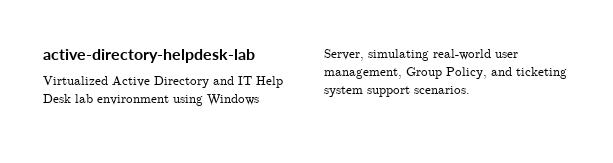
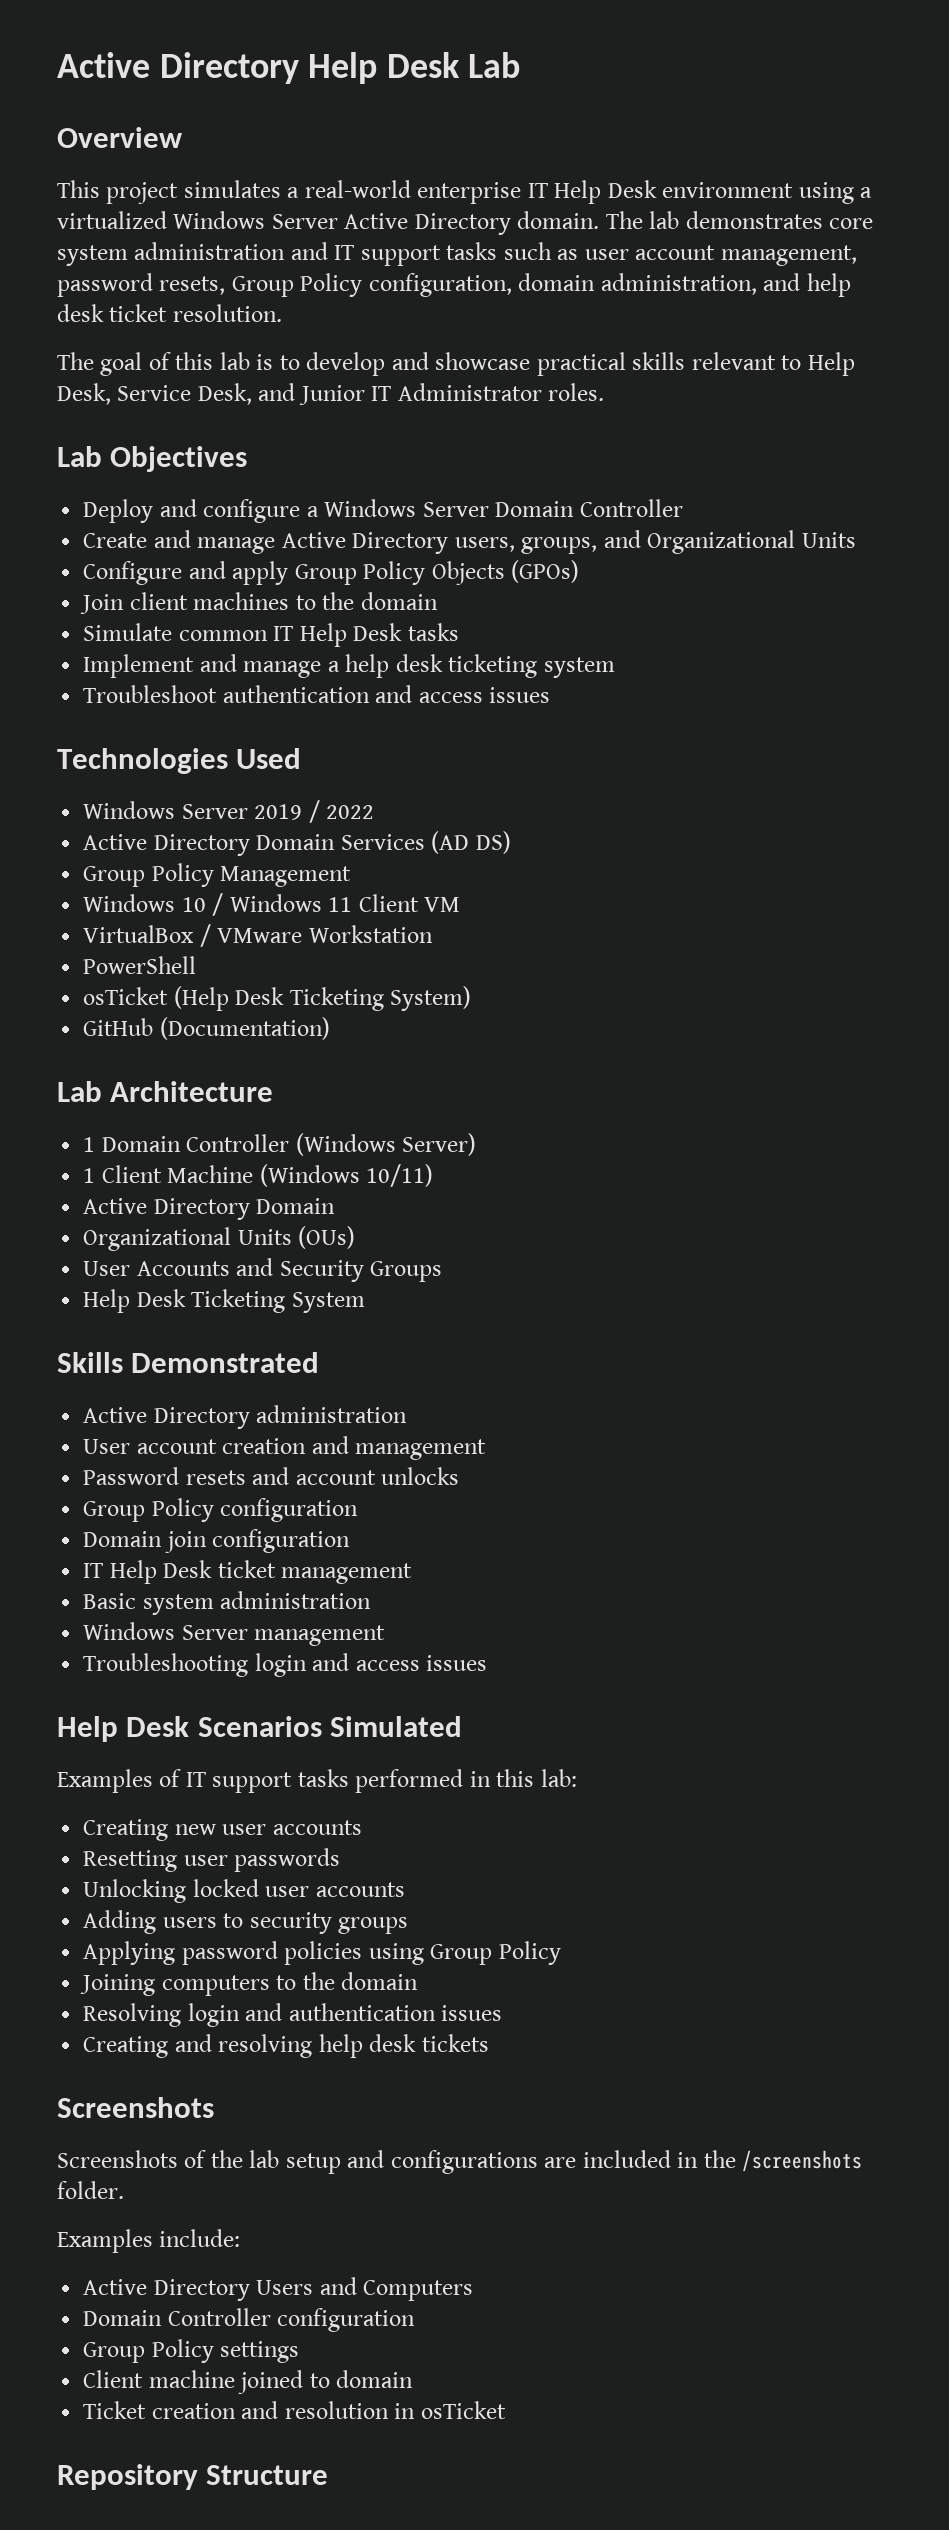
- active-directory-helpdesk-lab
- Virtualized Active Directory and IT Help Desk lab environment using Windows Server, simulating real-world user management, Group Policy, and ticketing system support scenarios.
+ Active Directory Help Desk Lab
+ Overview
+ This project simulates a real-world enterprise IT Help Desk environment using a virtualized Windows Server Active Directory domain. The lab demonstrates core system administration and IT support tasks such as user account management, password resets, Group Policy configuration, domain administration, and help desk ticket resolution.
+ The goal of this lab is to develop and showcase practical skills relevant to Help Desk, Service Desk, and Junior IT Administrator roles.
+ Lab Objectives
+ Deploy and configure a Windows Server Domain Controller
+ Create and manage Active Directory users, groups, and Organizational Units
+ Configure and apply Group Policy Objects (GPOs)
+ Join client machines to the domain
+ Simulate common IT Help Desk tasks
+ Implement and manage a help desk ticketing system
+ Troubleshoot authentication and access issues
+ Technologies Used
+ Windows Server 2019 / 2022
+ Active Directory Domain Services (AD DS)
+ Group Policy Management
+ Windows 10 / Windows 11 Client VM
+ VirtualBox / VMware Workstation
+ PowerShell
+ osTicket (Help Desk Ticketing System)
+ GitHub (Documentation)
+ Lab Architecture
+ 1 Domain Controller (Windows Server)
+ 1 Client Machine (Windows 10/11)
+ Active Directory Domain
+ Organizational Units (OUs)
+ User Accounts and Security Groups
+ Help Desk Ticketing System
+ Skills Demonstrated
+ Active Directory administration
+ User account creation and management
+ Password resets and account unlocks
+ Group Policy configuration
+ Domain join configuration
+ IT Help Desk ticket management
+ Basic system administration
+ Windows Server management
+ Troubleshooting login and access issues
+ Help Desk Scenarios Simulated
+ Examples of IT support tasks performed in this lab:
+ Creating new user accounts
+ Resetting user passwords
+ Unlocking locked user accounts
+ Adding users to security groups
+ Applying password policies using Group Policy
+ Joining computers to the domain
+ Resolving login and authentication issues
+ Creating and resolving help desk tickets
+ Screenshots
+ Screenshots of the lab setup and configurations are included in the /screenshots folder.
+ Examples include:
+ Active Directory Users and Computers
+ Domain Controller configuration
+ Group Policy settings
+ Client machine joined to domain
+ Ticket creation and resolution in osTicket
+ Repository Structure

